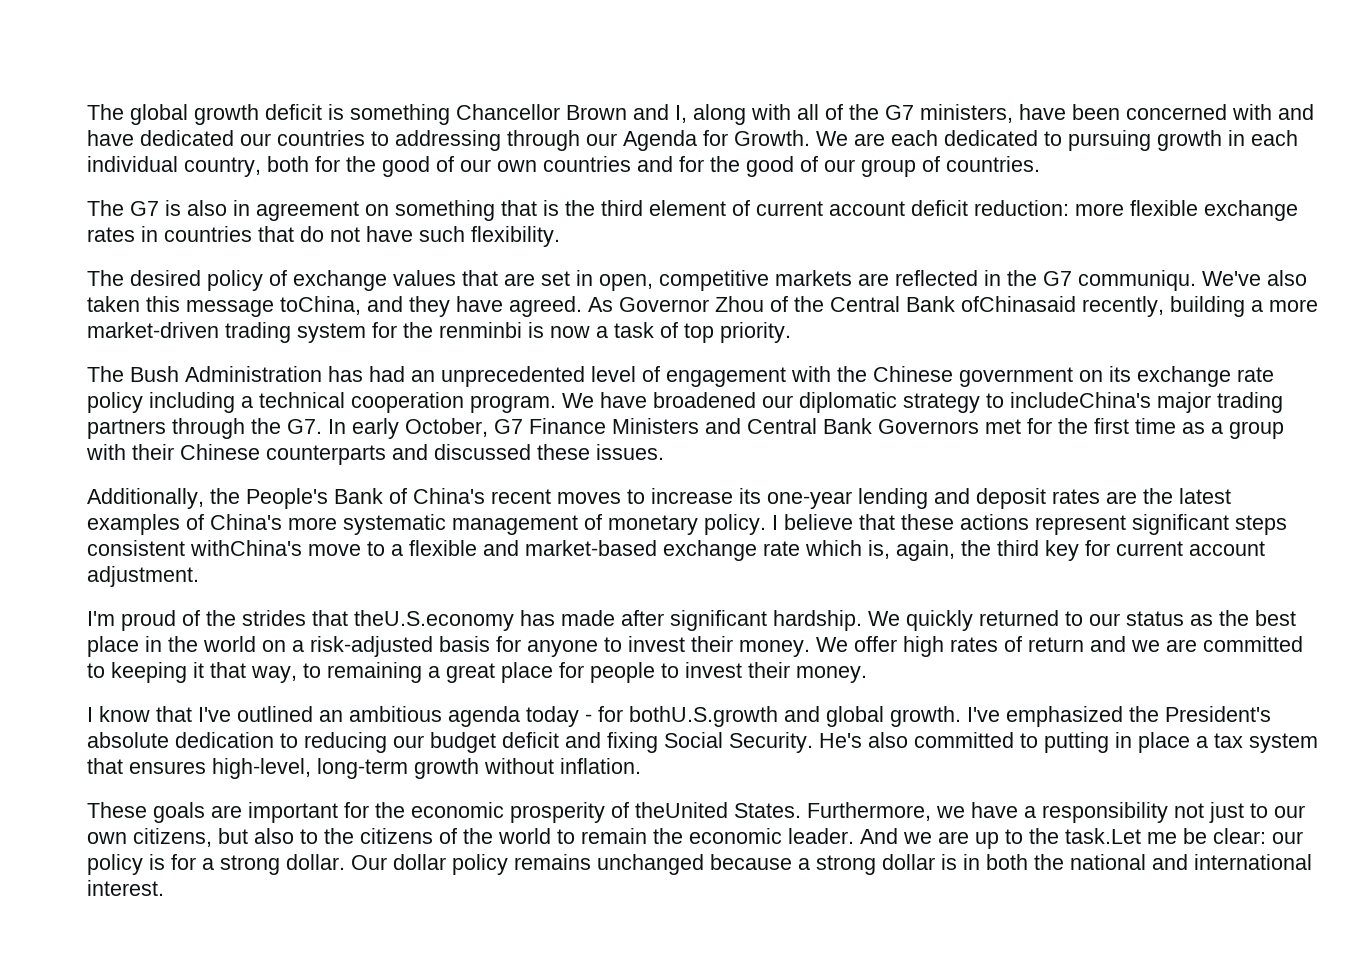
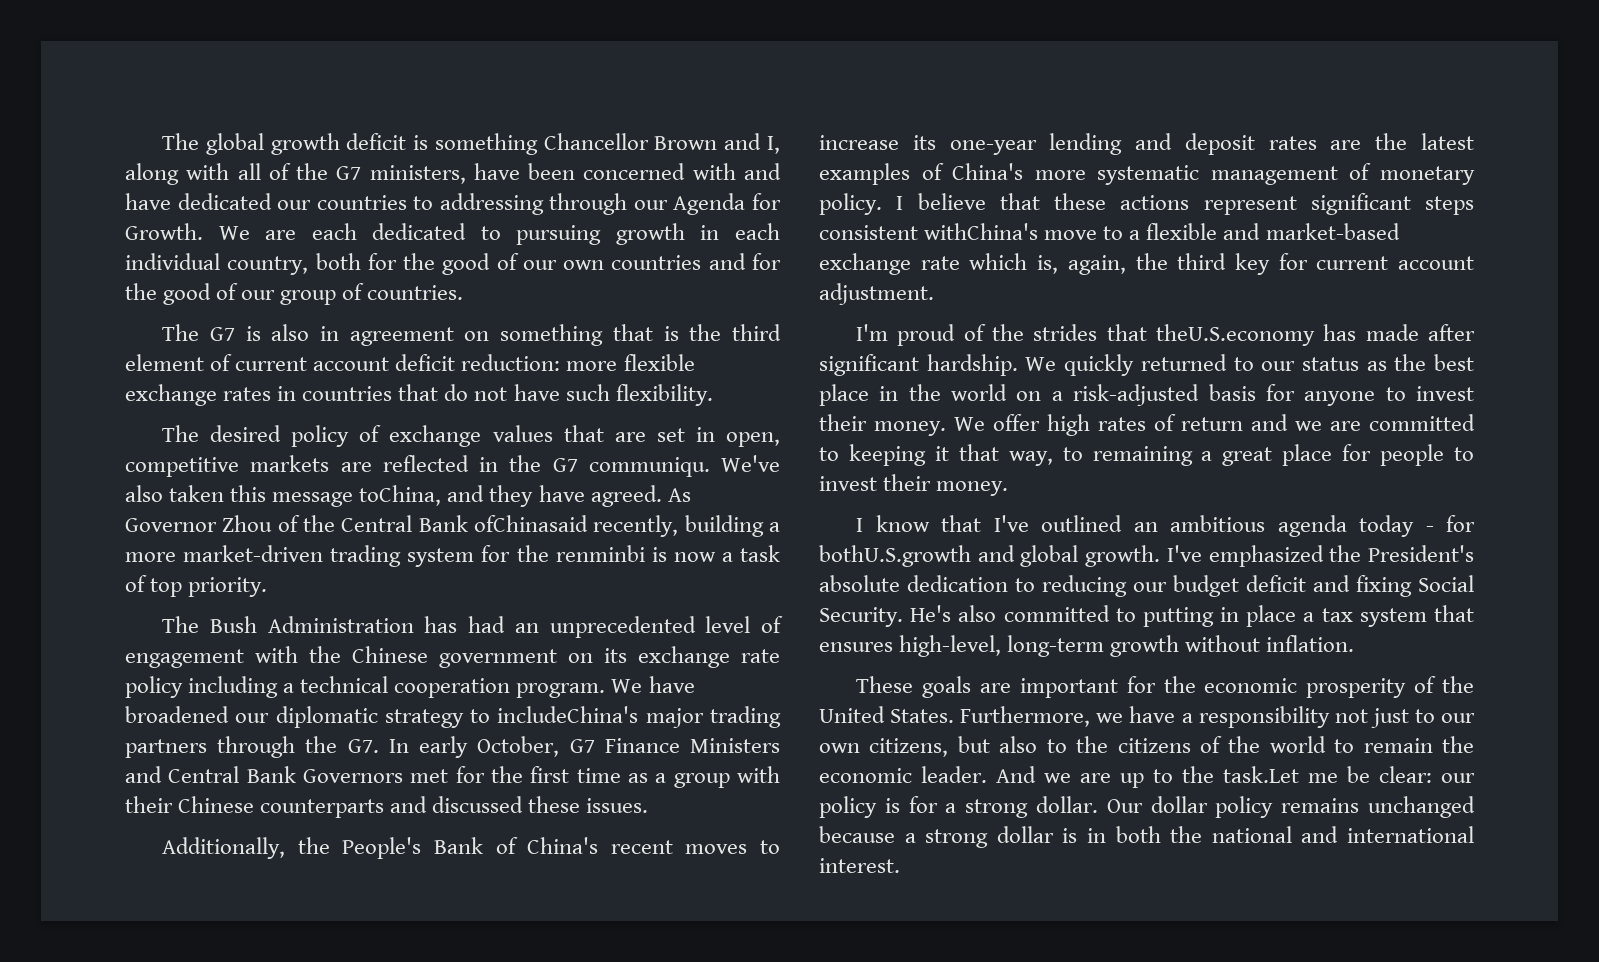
- These goals are important for the economic prosperity of theUnited States.
+ These goals are important for the economic prosperity of the United States.

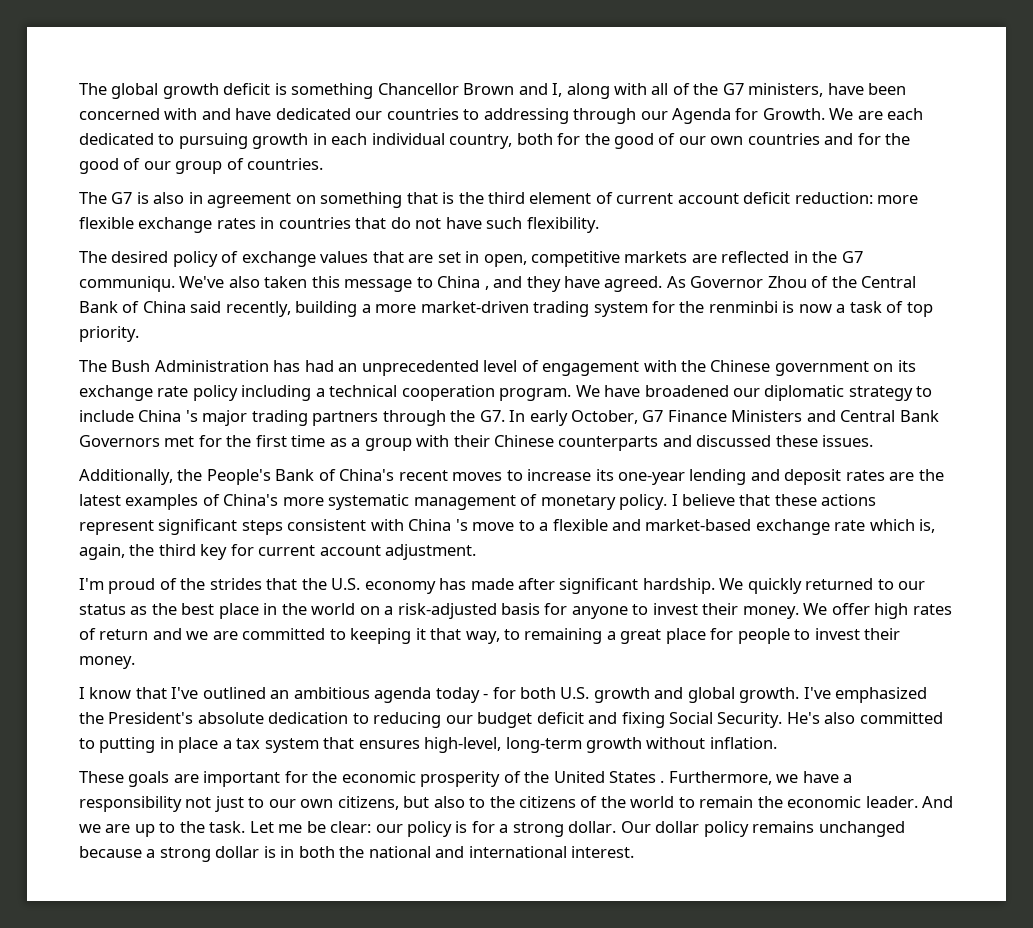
- We've also taken this message toChina, and they have agreed.
+ We've also taken this message to China , and they have agreed.
- As Governor Zhou of the Central Bank ofChinasaid recently, building a more market-driven trading system for the renminbi is now a task of top priority.
+ As Governor Zhou of the Central Bank of China said recently, building a more market-driven trading system for the renminbi is now a task of top priority.
- We have broadened our diplomatic strategy to includeChina's major trading partners through the G7. In early October, G7 Finance Ministers and Central Bank Governors met for the first time as a group with their Chinese counterparts and discussed these issues.
+ We have broadened our diplomatic strategy to include China 's major trading partners through the G7. In early October, G7 Finance Ministers and Central Bank Governors met for the first time as a group with their Chinese counterparts and discussed these issues.
- I believe that these actions represent significant steps consistent withChina's move to a flexible and market-based exchange rate which is, again, the third key for current account adjustment.
+ I believe that these actions represent significant steps consistent with China 's move to a flexible and market-based exchange rate which is, again, the third key for current account adjustment.
- I'm proud of the strides that theU.S.economy has made after significant hardship.
+ I'm proud of the strides that the U.S. economy has made after significant hardship.
- I know that I've outlined an ambitious agenda today - for bothU.S.growth and global growth.
+ I know that I've outlined an ambitious agenda today - for both U.S. growth and global growth.
- These goals are important for the economic prosperity of the United States.
+ These goals are important for the economic prosperity of the United States .
- And we are up to the task.Let me be clear: our policy is for a strong dollar.
+ And we are up to the task. Let me be clear: our policy is for a strong dollar.

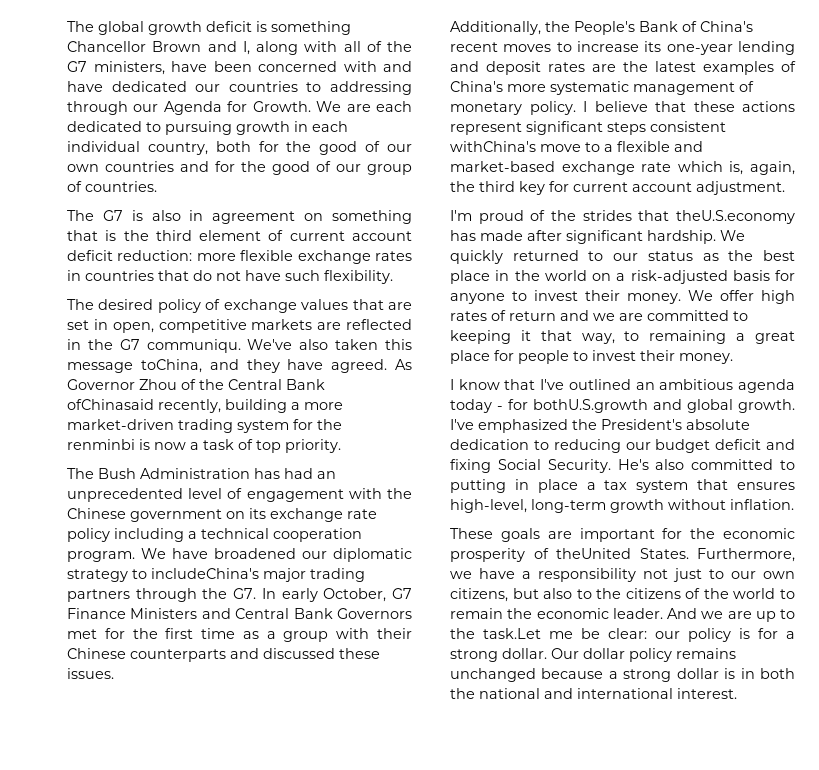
- We've also taken this message to China , and they have agreed.
+ We've also taken this message toChina, and they have agreed.
- As Governor Zhou of the Central Bank of China said recently, building a more market-driven trading system for the renminbi is now a task of top priority.
+ As Governor Zhou of the Central Bank ofChinasaid recently, building a more market-driven trading system for the renminbi is now a task of top priority.
- We have broadened our diplomatic strategy to include China 's major trading partners through the G7. In early October, G7 Finance Ministers and Central Bank Governors met for the first time as a group with their Chinese counterparts and discussed these issues.
+ We have broadened our diplomatic strategy to includeChina's major trading partners through the G7. In early October, G7 Finance Ministers and Central Bank Governors met for the first time as a group with their Chinese counterparts and discussed these issues.
- I believe that these actions represent significant steps consistent with China 's move to a flexible and market-based exchange rate which is, again, the third key for current account adjustment.
+ I believe that these actions represent significant steps consistent withChina's move to a flexible and market-based exchange rate which is, again, the third key for current account adjustment.
- I'm proud of the strides that the U.S. economy has made after significant hardship.
+ I'm proud of the strides that theU.S.economy has made after significant hardship.
- I know that I've outlined an ambitious agenda today - for both U.S. growth and global growth.
+ I know that I've outlined an ambitious agenda today - for bothU.S.growth and global growth.
- These goals are important for the economic prosperity of the United States .
+ These goals are important for the economic prosperity of theUnited States.
- And we are up to the task. Let me be clear: our policy is for a strong dollar.
+ And we are up to the task.Let me be clear: our policy is for a strong dollar.

